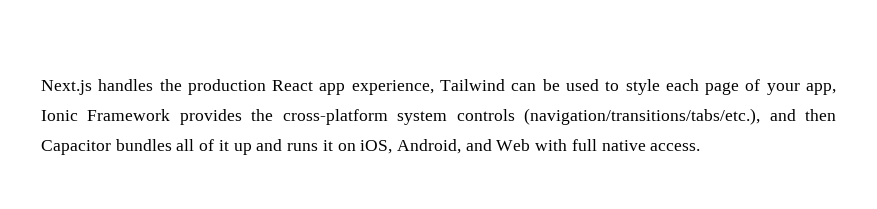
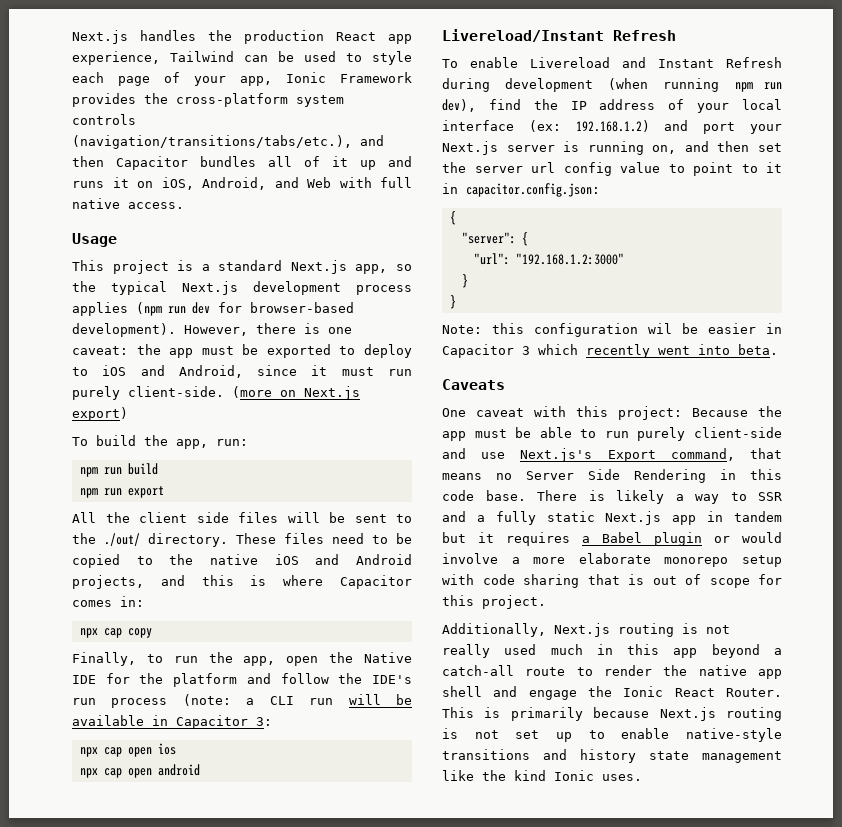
+ Usage
+ This project is a standard Next.js app, so the typical Next.js development process applies (npm run dev for browser-based development). However, there is one caveat: the app must be exported to deploy to iOS and Android, since it must run purely client-side. (more on Next.js export)
+ To build the app, run:
+ npm run build
+ npm run export
+ All the client side files will be sent to the ./out/ directory. These files need to be copied to the native iOS and Android projects, and this is where Capacitor comes in:
+ npx cap copy
+ Finally, to run the app, open the Native IDE for the platform and follow the IDE's run process (note: a CLI run will be available in Capacitor 3:
+ npx cap open ios
+ npx cap open android
+ Livereload/Instant Refresh
+ To enable Livereload and Instant Refresh during development (when running npm run dev), find the IP address of your local interface (ex: 192.168.1.2) and port your Next.js server is running on, and then set the server url config value to point to it in capacitor.config.json:
+ {
+ "server": {
+ "url": "192.168.1.2:3000"
+ }
+ }
+ Note: this configuration wil be easier in Capacitor 3 which recently went into beta.
+ Caveats
+ One caveat with this project: Because the app must be able to run purely client-side and use Next.js's Export command, that means no Server Side Rendering in this code base. There is likely a way to SSR and a fully static Next.js app in tandem but it requires a Babel plugin or would involve a more elaborate monorepo setup with code sharing that is out of scope for this project.
+ Additionally, Next.js routing is not really used much in this app beyond a catch-all route to render the native app shell and engage the Ionic React Router. This is primarily because Next.js routing is not set up to enable native-style transitions and history state management like the kind Ionic uses.

